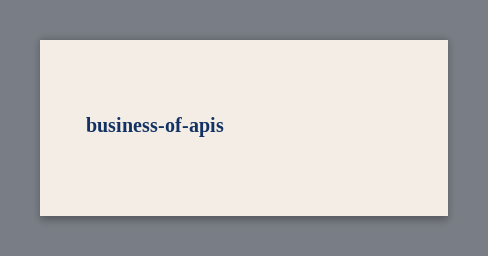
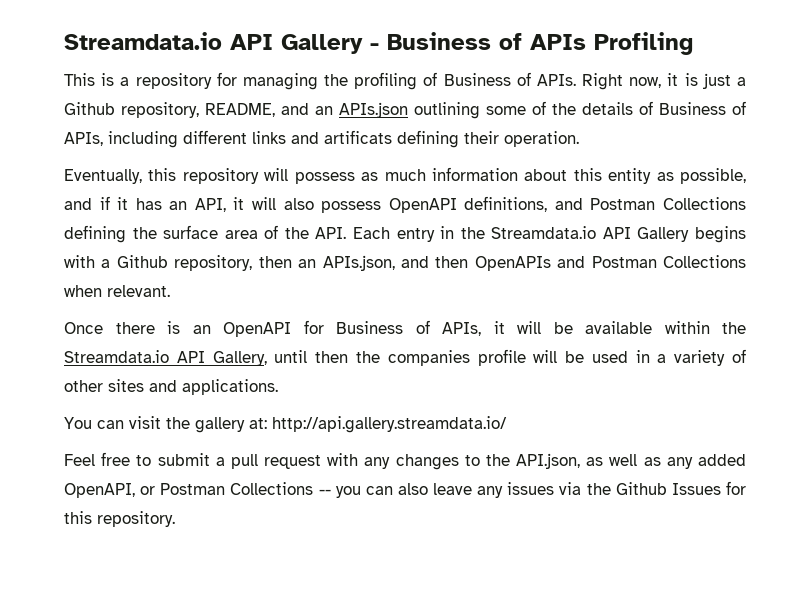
- business-of-apis
+ Streamdata.io API Gallery - Business of APIs Profiling
+ This is a repository for managing the profiling of Business of APIs. Right now, it is just a Github repository, README, and an APIs.json outlining some of the details of Business of APIs, including different links and artificats defining their operation.
+ Eventually, this repository will possess as much information about this entity as possible, and if it has an API, it will also possess OpenAPI definitions, and Postman Collections defining the surface area of the API. Each entry in the Streamdata.io API Gallery begins with a Github repository, then an APIs.json, and then OpenAPIs and Postman Collections when relevant.
+ Once there is an OpenAPI for Business of APIs, it will be available within the Streamdata.io API Gallery, until then the companies profile will be used in a variety of other sites and applications.
+ You can visit the gallery at: http://api.gallery.streamdata.io/
+ Feel free to submit a pull request with any changes to the API.json, as well as any added OpenAPI, or Postman Collections -- you can also leave any issues via the Github Issues for this repository.

